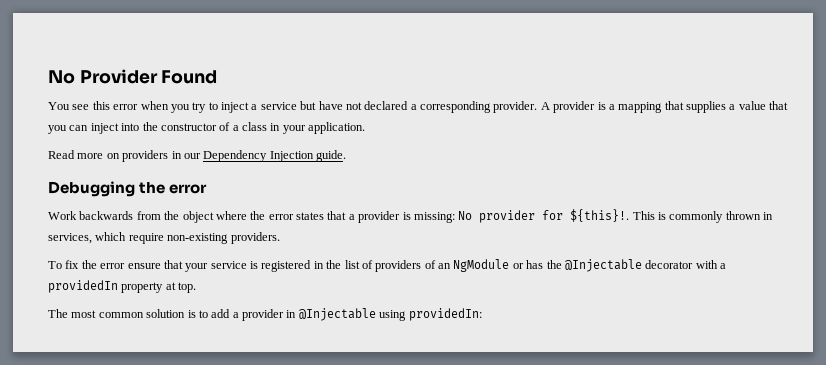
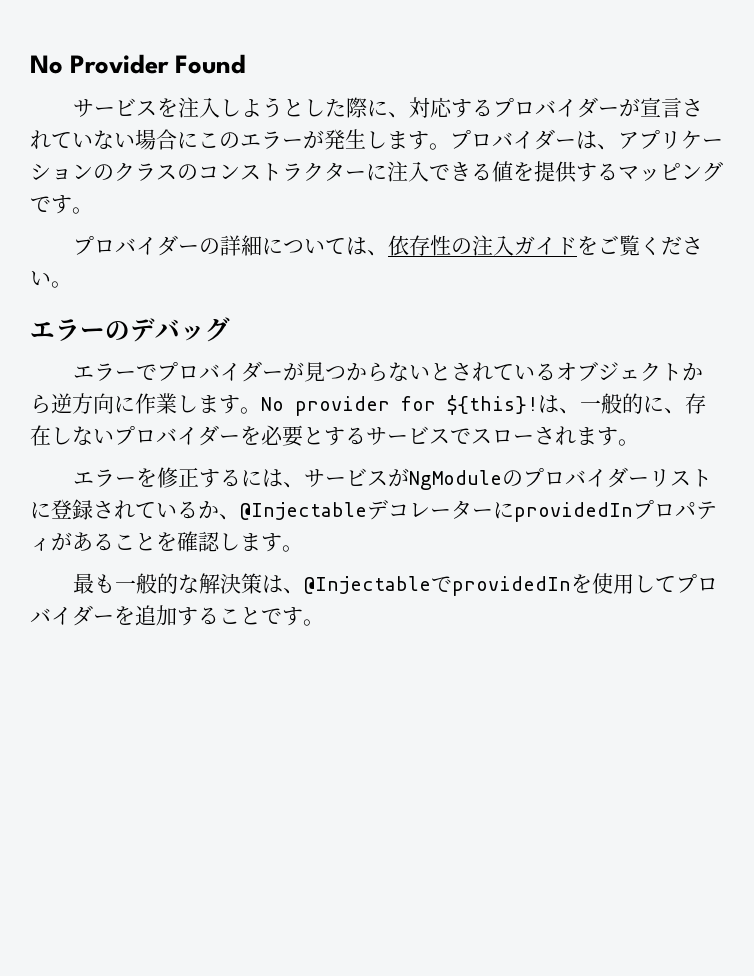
- You see this error when you try to inject a service but have not declared a corresponding provider. A provider is a mapping that supplies a value that you can inject into the constructor of a class in your application.
- Read more on providers in our Dependency Injection guide.
- Debugging the error
- Work backwards from the object where the error states that a provider is missing: No provider for ${this}!. This is commonly thrown in services, which require non-existing providers.
- To fix the error ensure that your service is registered in the list of providers of an NgModule or has the @Injectable decorator with a providedIn property at top.
- The most common solution is to add a provider in @Injectable using providedIn:
+ サービスを注入しようとした際に、対応するプロバイダーが宣言されていない場合にこのエラーが発生します。プロバイダーは、アプリケーションのクラスのコンストラクターに注入できる値を提供するマッピングです。
+ プロバイダーの詳細については、依存性の注入ガイドをご覧ください。
+ エラーのデバッグ
+ エラーでプロバイダーが見つからないとされているオブジェクトから逆方向に作業します。No provider for ${this}!は、一般的に、存在しないプロバイダーを必要とするサービスでスローされます。
+ エラーを修正するには、サービスがNgModuleのプロバイダーリストに登録されているか、@InjectableデコレーターにprovidedInプロパティがあることを確認します。
+ 最も一般的な解決策は、@InjectableでprovidedInを使用してプロバイダーを追加することです。

